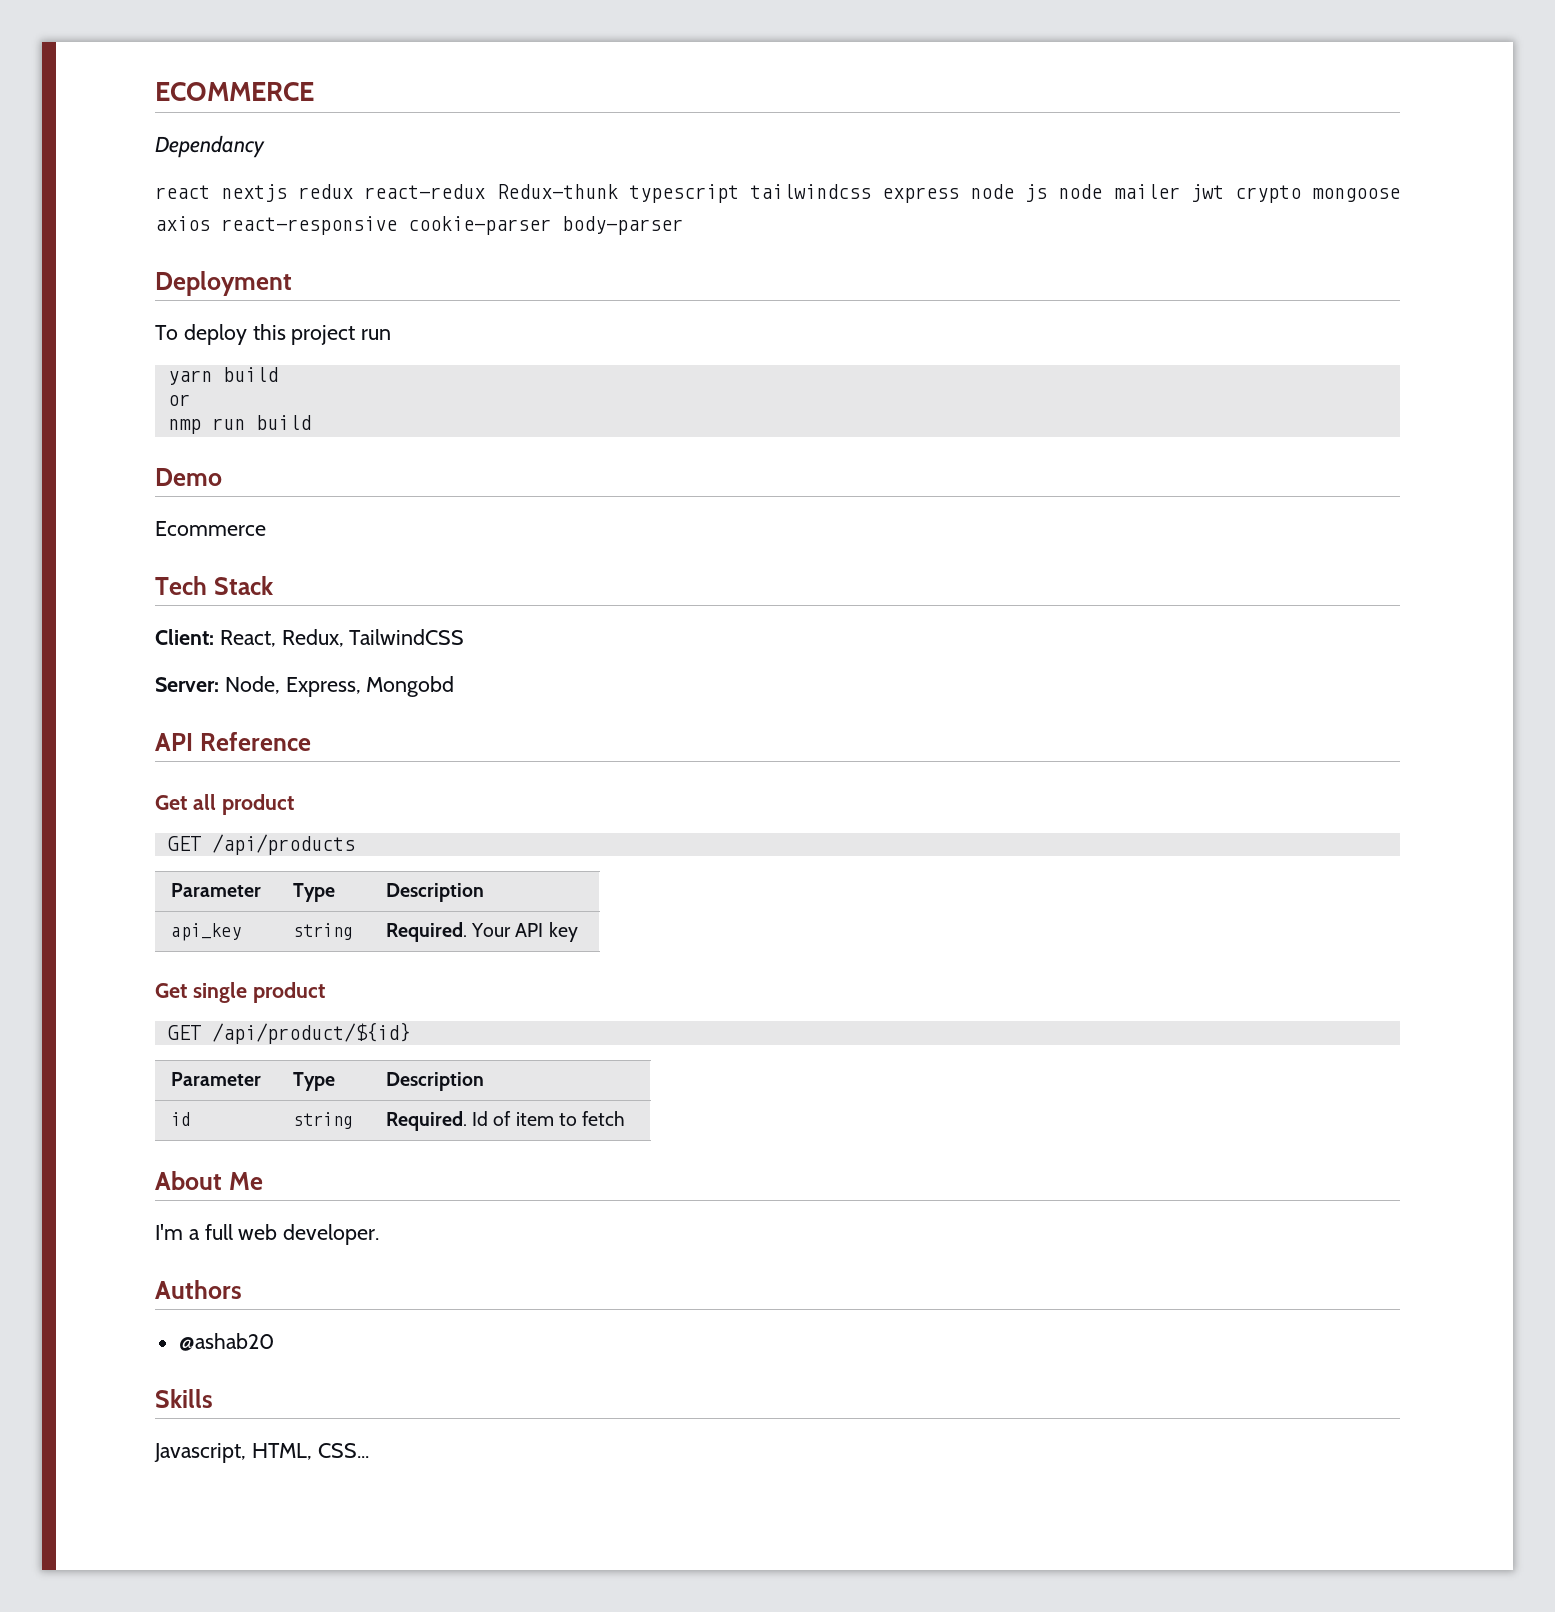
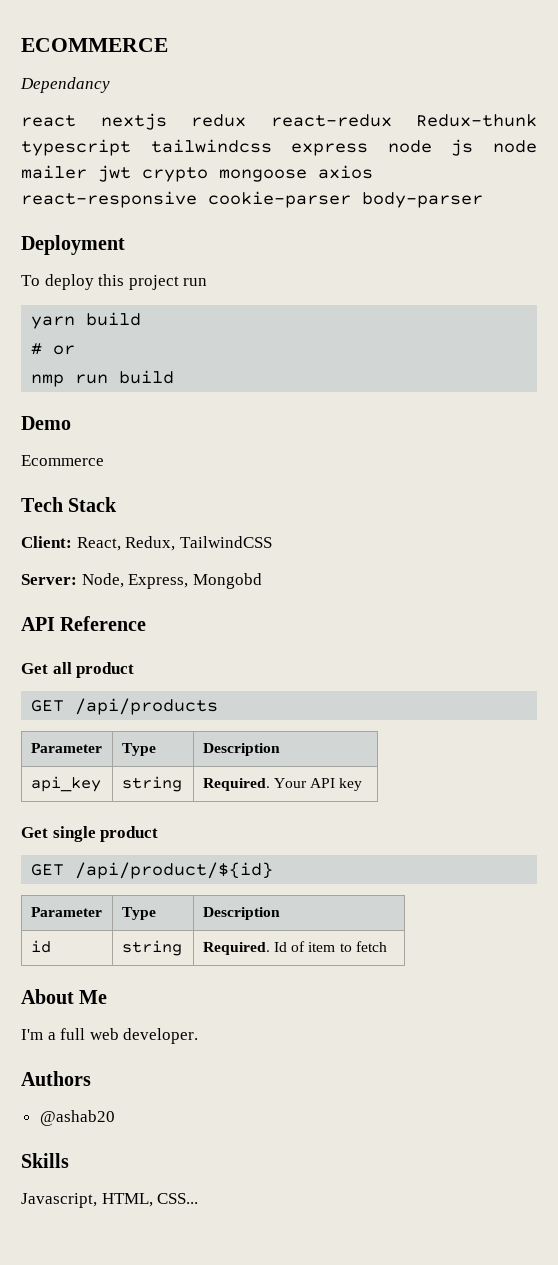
- or
+ # or

